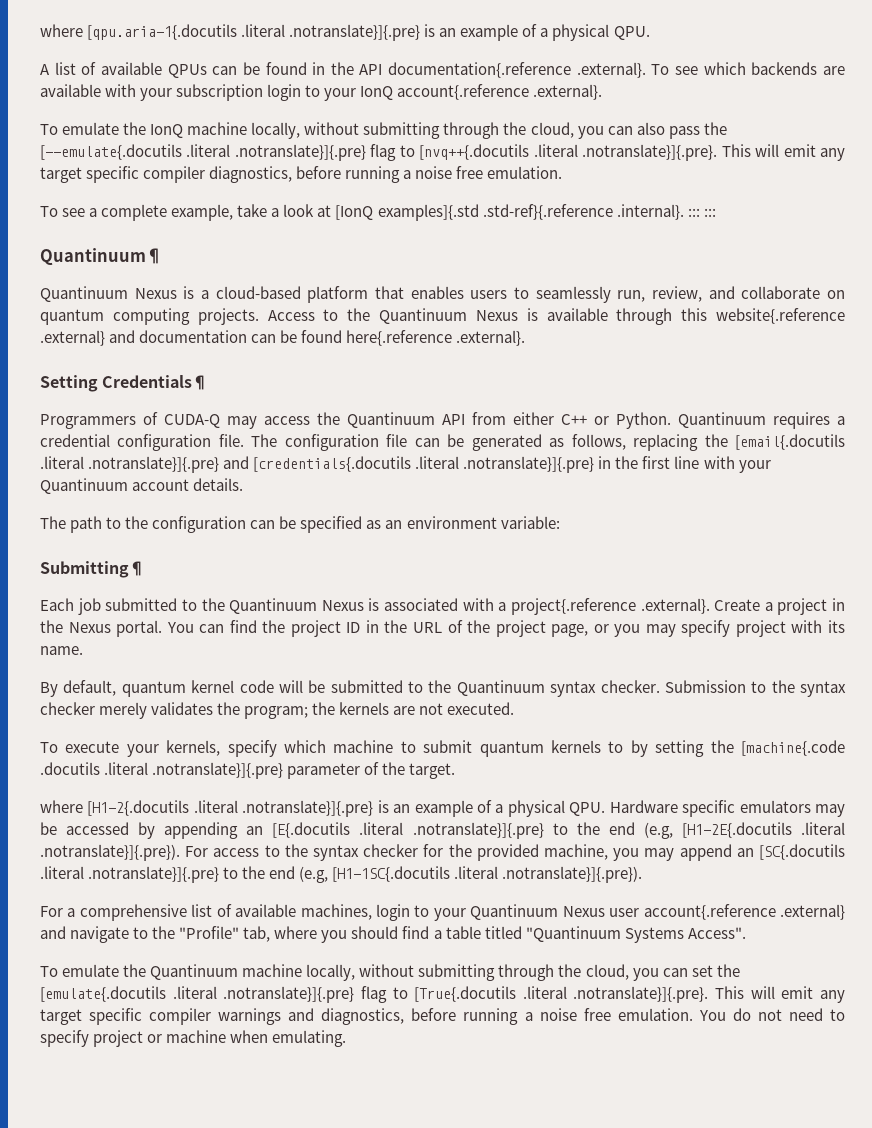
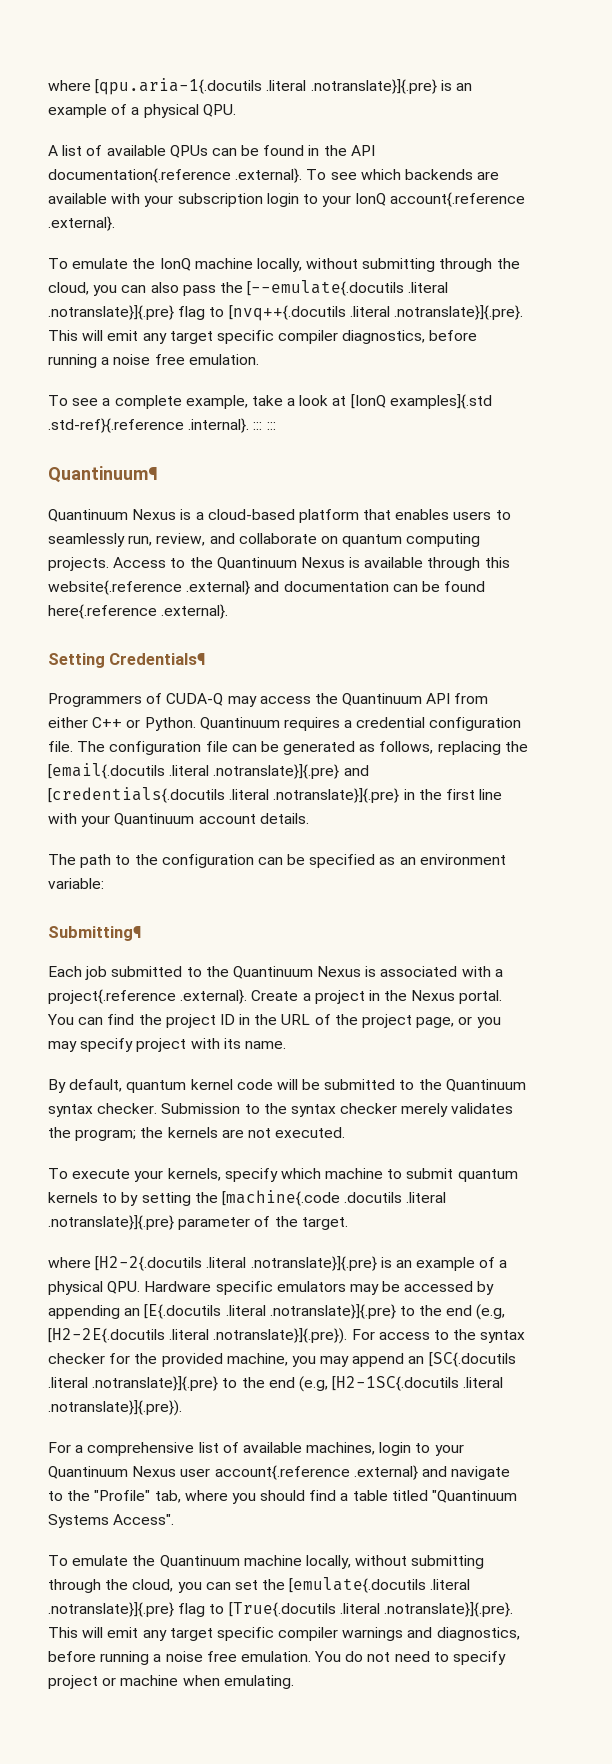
- where [H1-2{.docutils .literal .notranslate}]{.pre} is an example of a physical QPU. Hardware specific emulators may be accessed by appending an [E{.docutils .literal .notranslate}]{.pre} to the end (e.g, [H1-2E{.docutils .literal .notranslate}]{.pre}). For access to the syntax checker for the provided machine, you may append an [SC{.docutils .literal .notranslate}]{.pre} to the end (e.g, [H1-1SC{.docutils .literal .notranslate}]{.pre}).
+ where [H2-2{.docutils .literal .notranslate}]{.pre} is an example of a physical QPU. Hardware specific emulators may be accessed by appending an [E{.docutils .literal .notranslate}]{.pre} to the end (e.g, [H2-2E{.docutils .literal .notranslate}]{.pre}). For access to the syntax checker for the provided machine, you may append an [SC{.docutils .literal .notranslate}]{.pre} to the end (e.g, [H2-1SC{.docutils .literal .notranslate}]{.pre}).

